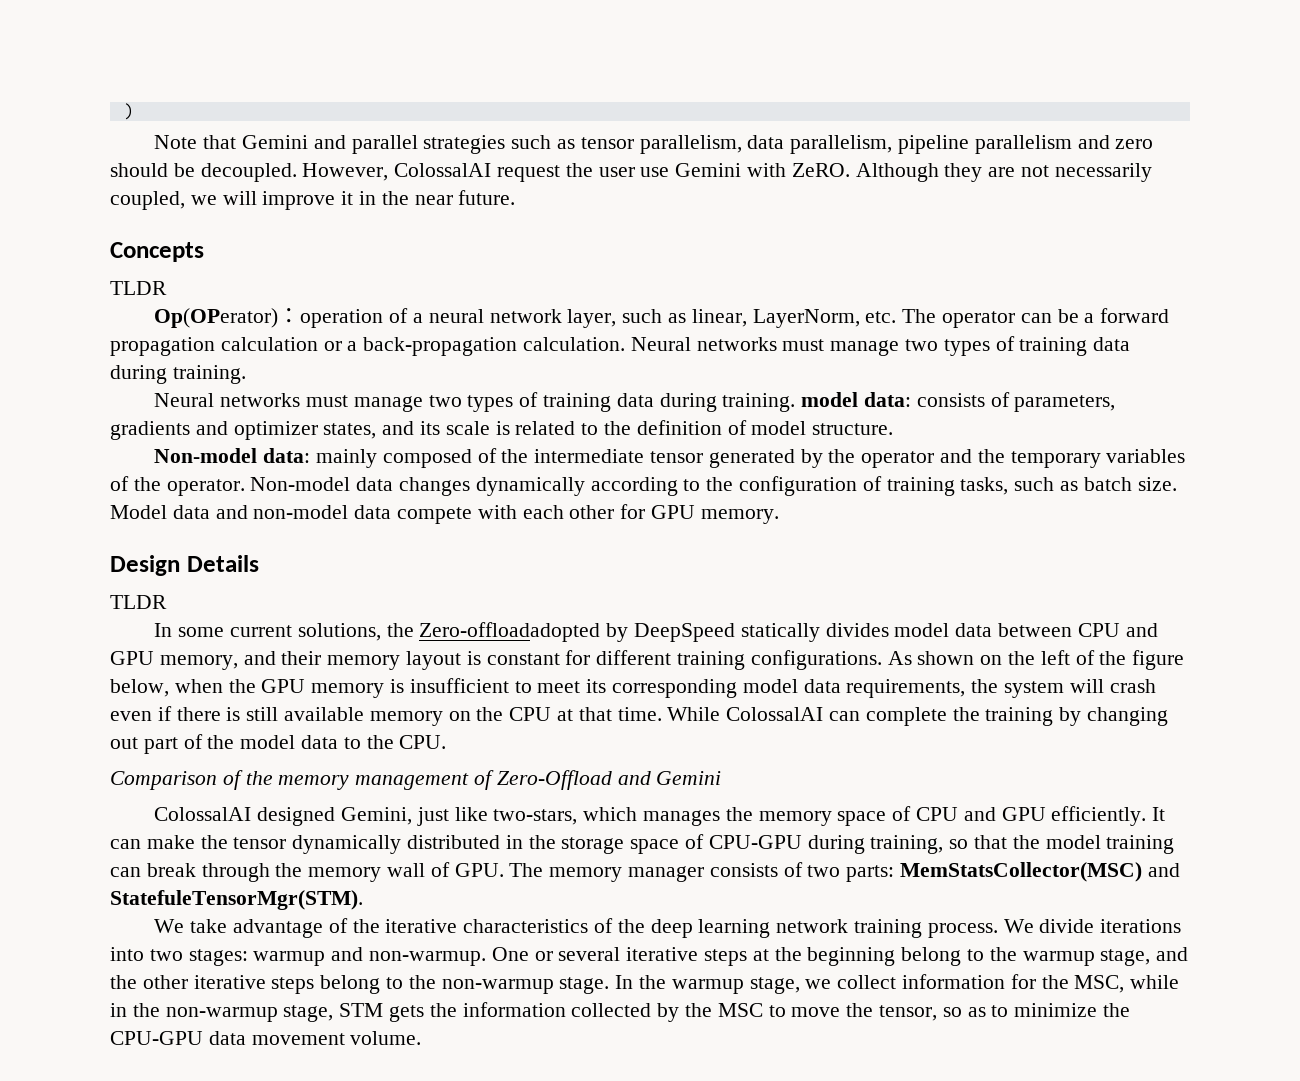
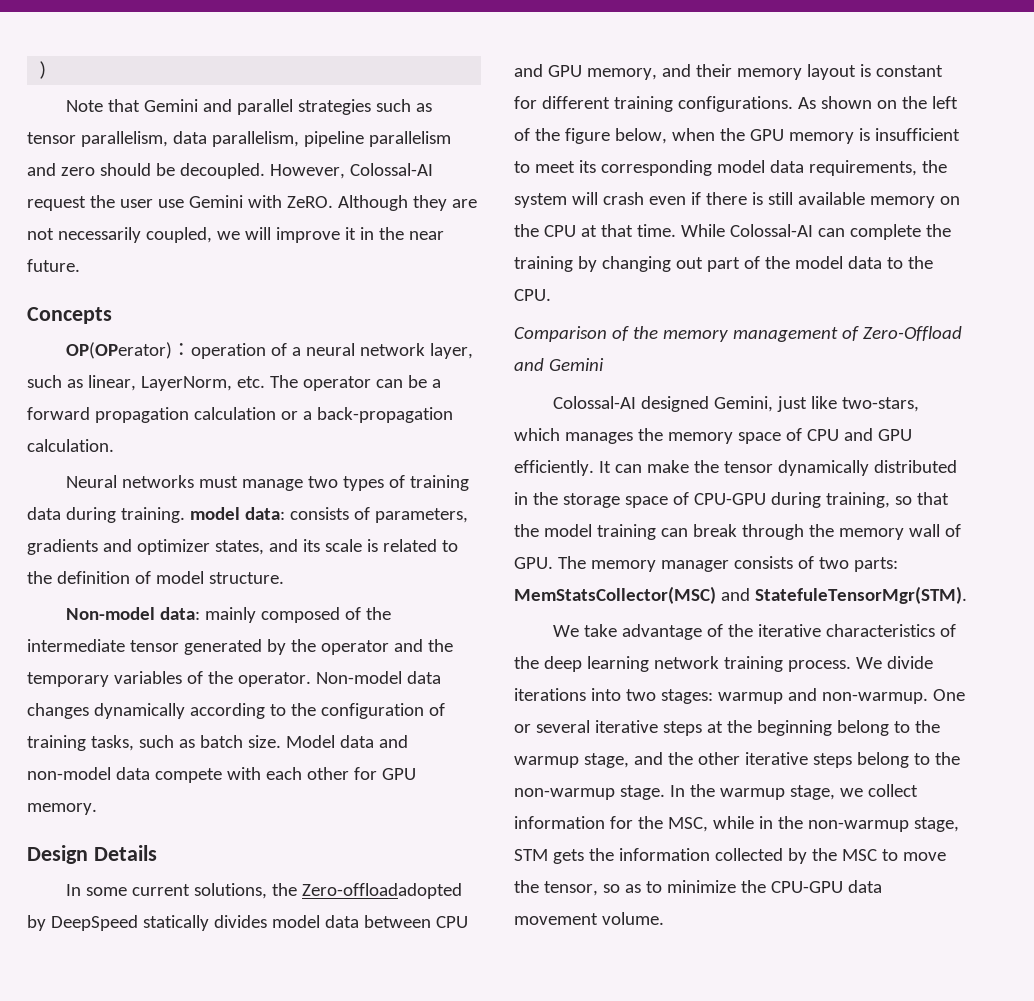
- However, ColossalAI request the user use Gemini with ZeRO.
+ However, Colossal-AI request the user use Gemini with ZeRO.
  Concepts
- TLDR
- Op(OPerator)：operation of a neural network layer, such as linear, LayerNorm, etc. The operator can be a forward propagation calculation or a back-propagation calculation. Neural networks must manage two types of training data during training.
+ OP(OPerator)：operation of a neural network layer, such as linear, LayerNorm, etc. The operator can be a forward propagation calculation or a back-propagation calculation.
  Design Details
- TLDR
- While ColossalAI can complete the training by changing out part of the model data to the CPU.
+ While Colossal-AI can complete the training by changing out part of the model data to the CPU.
- ColossalAI designed Gemini, just like two-stars, which manages the memory space of CPU and GPU efficiently.
+ Colossal-AI designed Gemini, just like two-stars, which manages the memory space of CPU and GPU efficiently.

